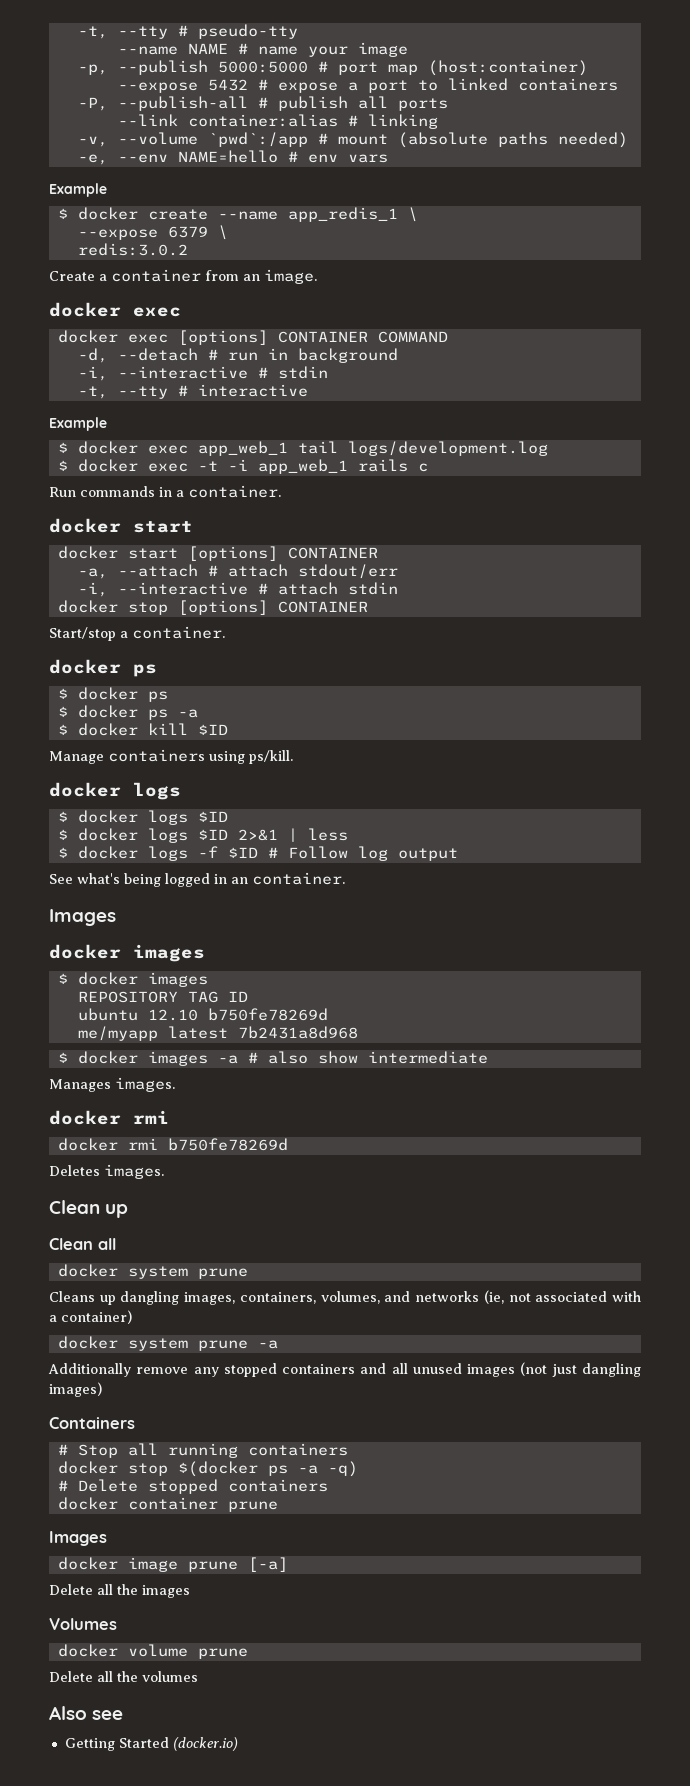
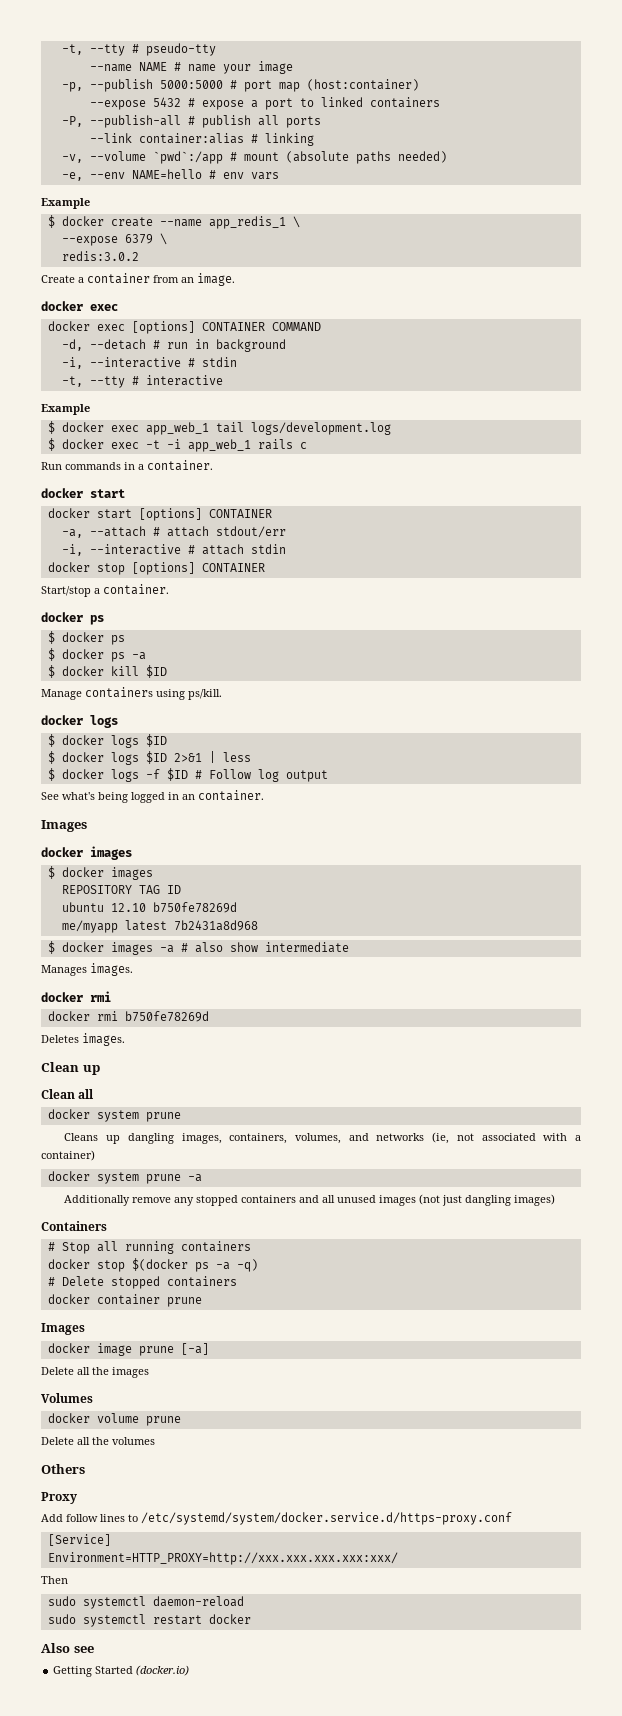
+ Others
+ Proxy
+ Add follow lines to /etc/systemd/system/docker.service.d/https-proxy.conf
+ [Service]
+ Environment=HTTP_PROXY=http://xxx.xxx.xxx.xxx:xxx/
+ Then
+ sudo systemctl daemon-reload
+ sudo systemctl restart docker

